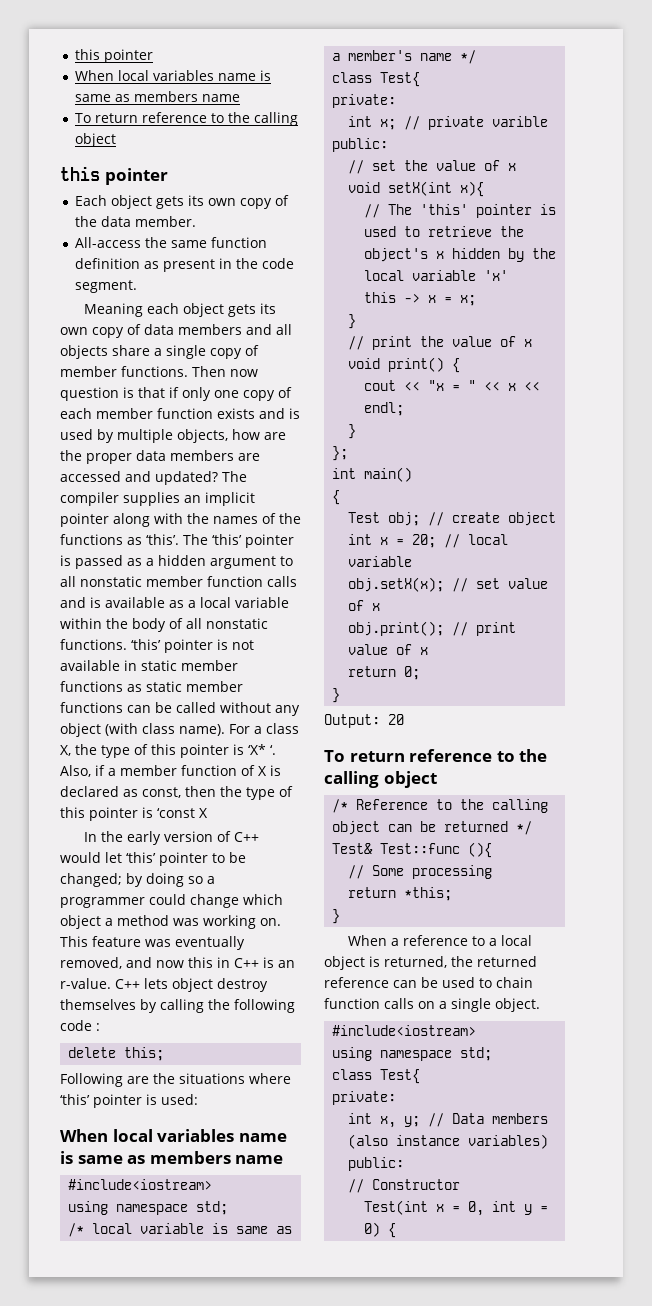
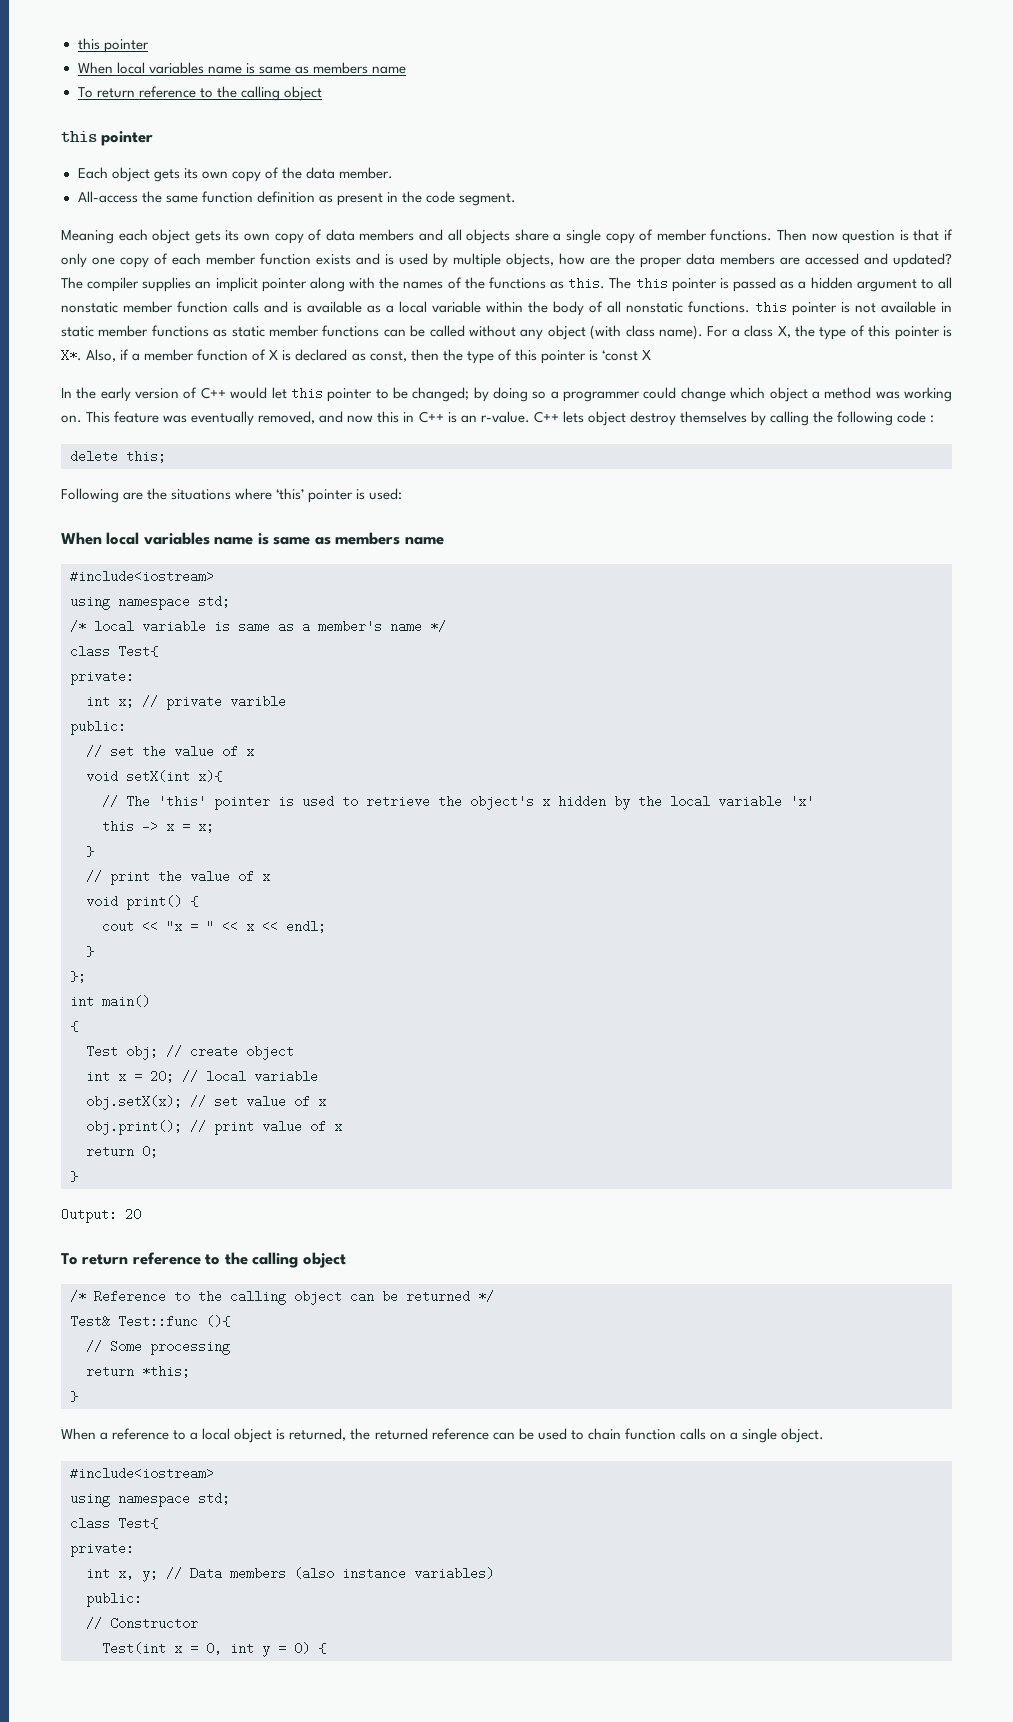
- The compiler supplies an implicit pointer along with the names of the functions as ‘this’. The ‘this’ pointer is passed as a hidden argument to all nonstatic member function calls and is available as a local variable within the body of all nonstatic functions. ‘this’ pointer is not available in static member functions as static member functions can be called without any object (with class name).
+ The compiler supplies an implicit pointer along with the names of the functions as this. The this pointer is passed as a hidden argument to all nonstatic member function calls and is available as a local variable within the body of all nonstatic functions. this pointer is not available in static member functions as static member functions can be called without any object (with class name).
- For a class X, the type of this pointer is ‘X* ‘. Also, if a member function of X is declared as const, then the type of this pointer is ‘const X
+ For a class X, the type of this pointer is X*. Also, if a member function of X is declared as const, then the type of this pointer is ‘const X
- In the early version of C++ would let ‘this’ pointer to be changed; by doing so a programmer could change which object a method was working on.
+ In the early version of C++ would let this pointer to be changed; by doing so a programmer could change which object a method was working on.

